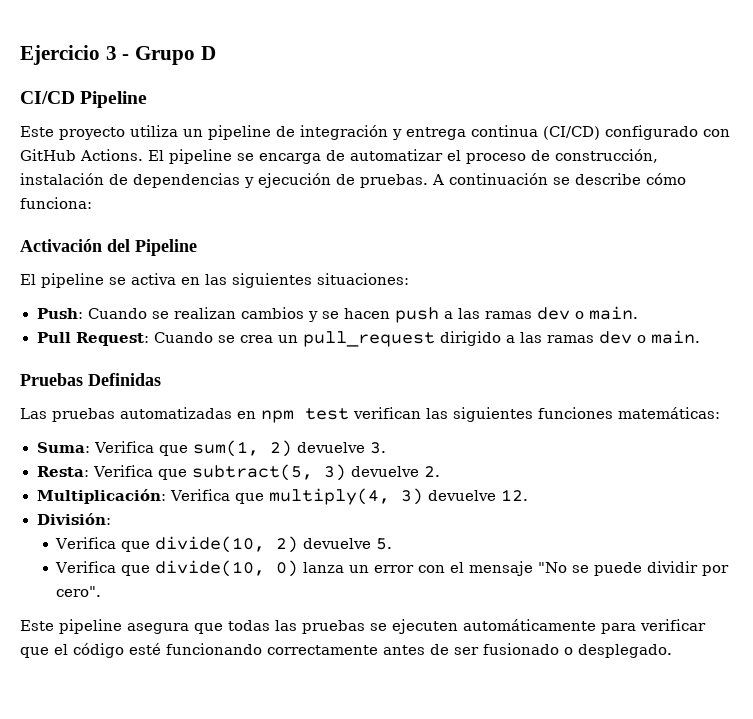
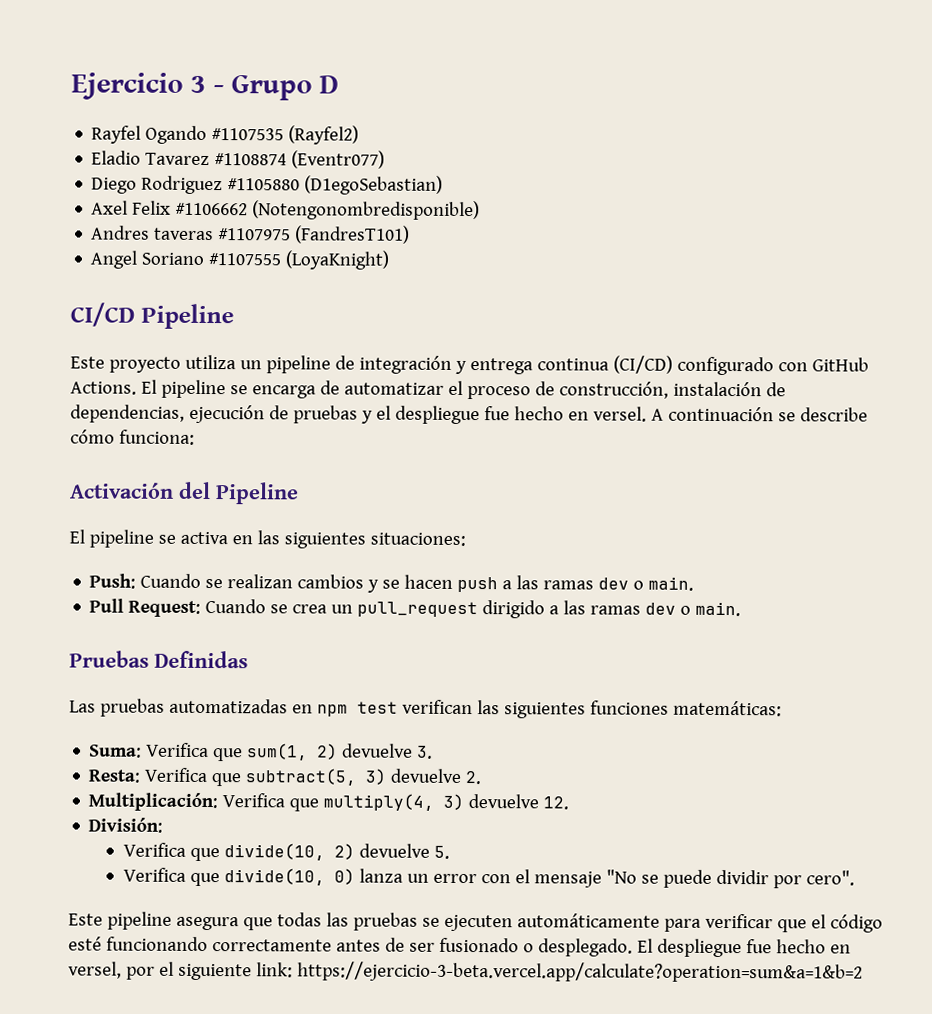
+ Rayfel Ogando #1107535 (Rayfel2)
+ Eladio Tavarez #1108874 (Eventr077)
+ Diego Rodriguez #1105880 (D1egoSebastian)
+ Axel Felix #1106662 (Notengonombredisponible)
+ Andres taveras #1107975 (FandresT101)
+ Angel Soriano #1107555 (LoyaKnight)
- El pipeline se encarga de automatizar el proceso de construcción, instalación de dependencias y ejecución de pruebas.
+ El pipeline se encarga de automatizar el proceso de construcción, instalación de dependencias, ejecución de pruebas y el despliegue fue hecho en versel.
+ El despliegue fue hecho en versel, por el siguiente link: https://ejercicio-3-beta.vercel.app/calculate?operation=sum&a=1&b=2

